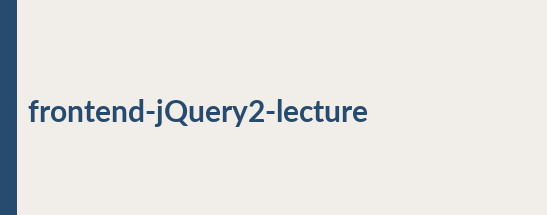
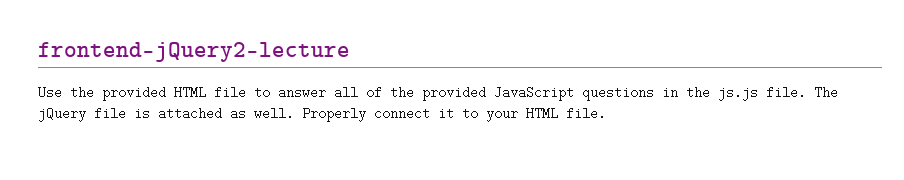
+ Use the provided HTML file to answer all of the provided JavaScript questions in the js.js file. The jQuery file is attached as well. Properly connect it to your HTML file.

